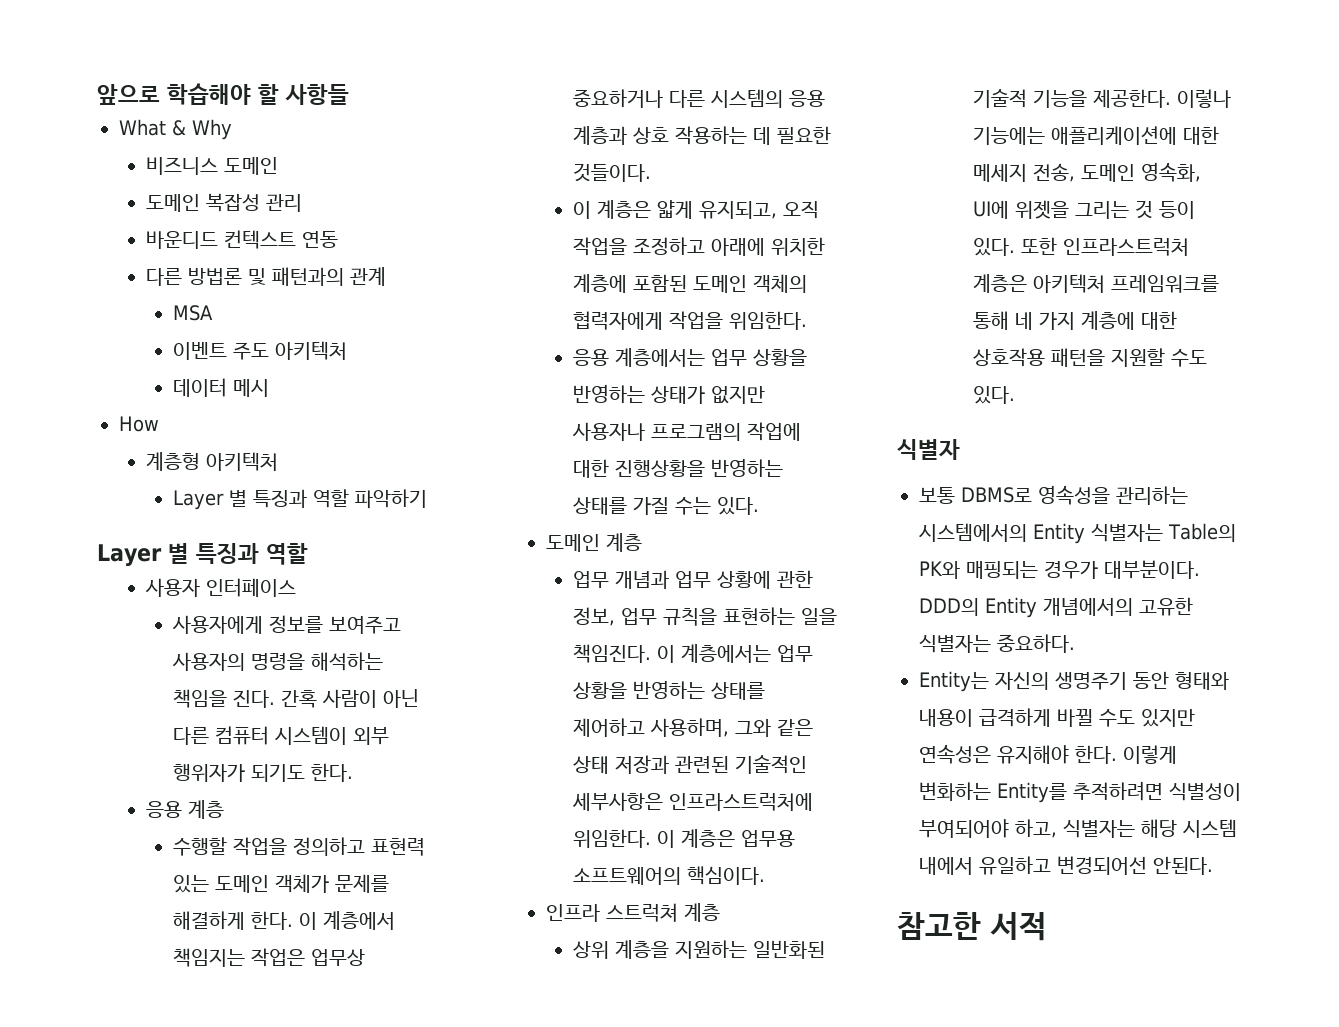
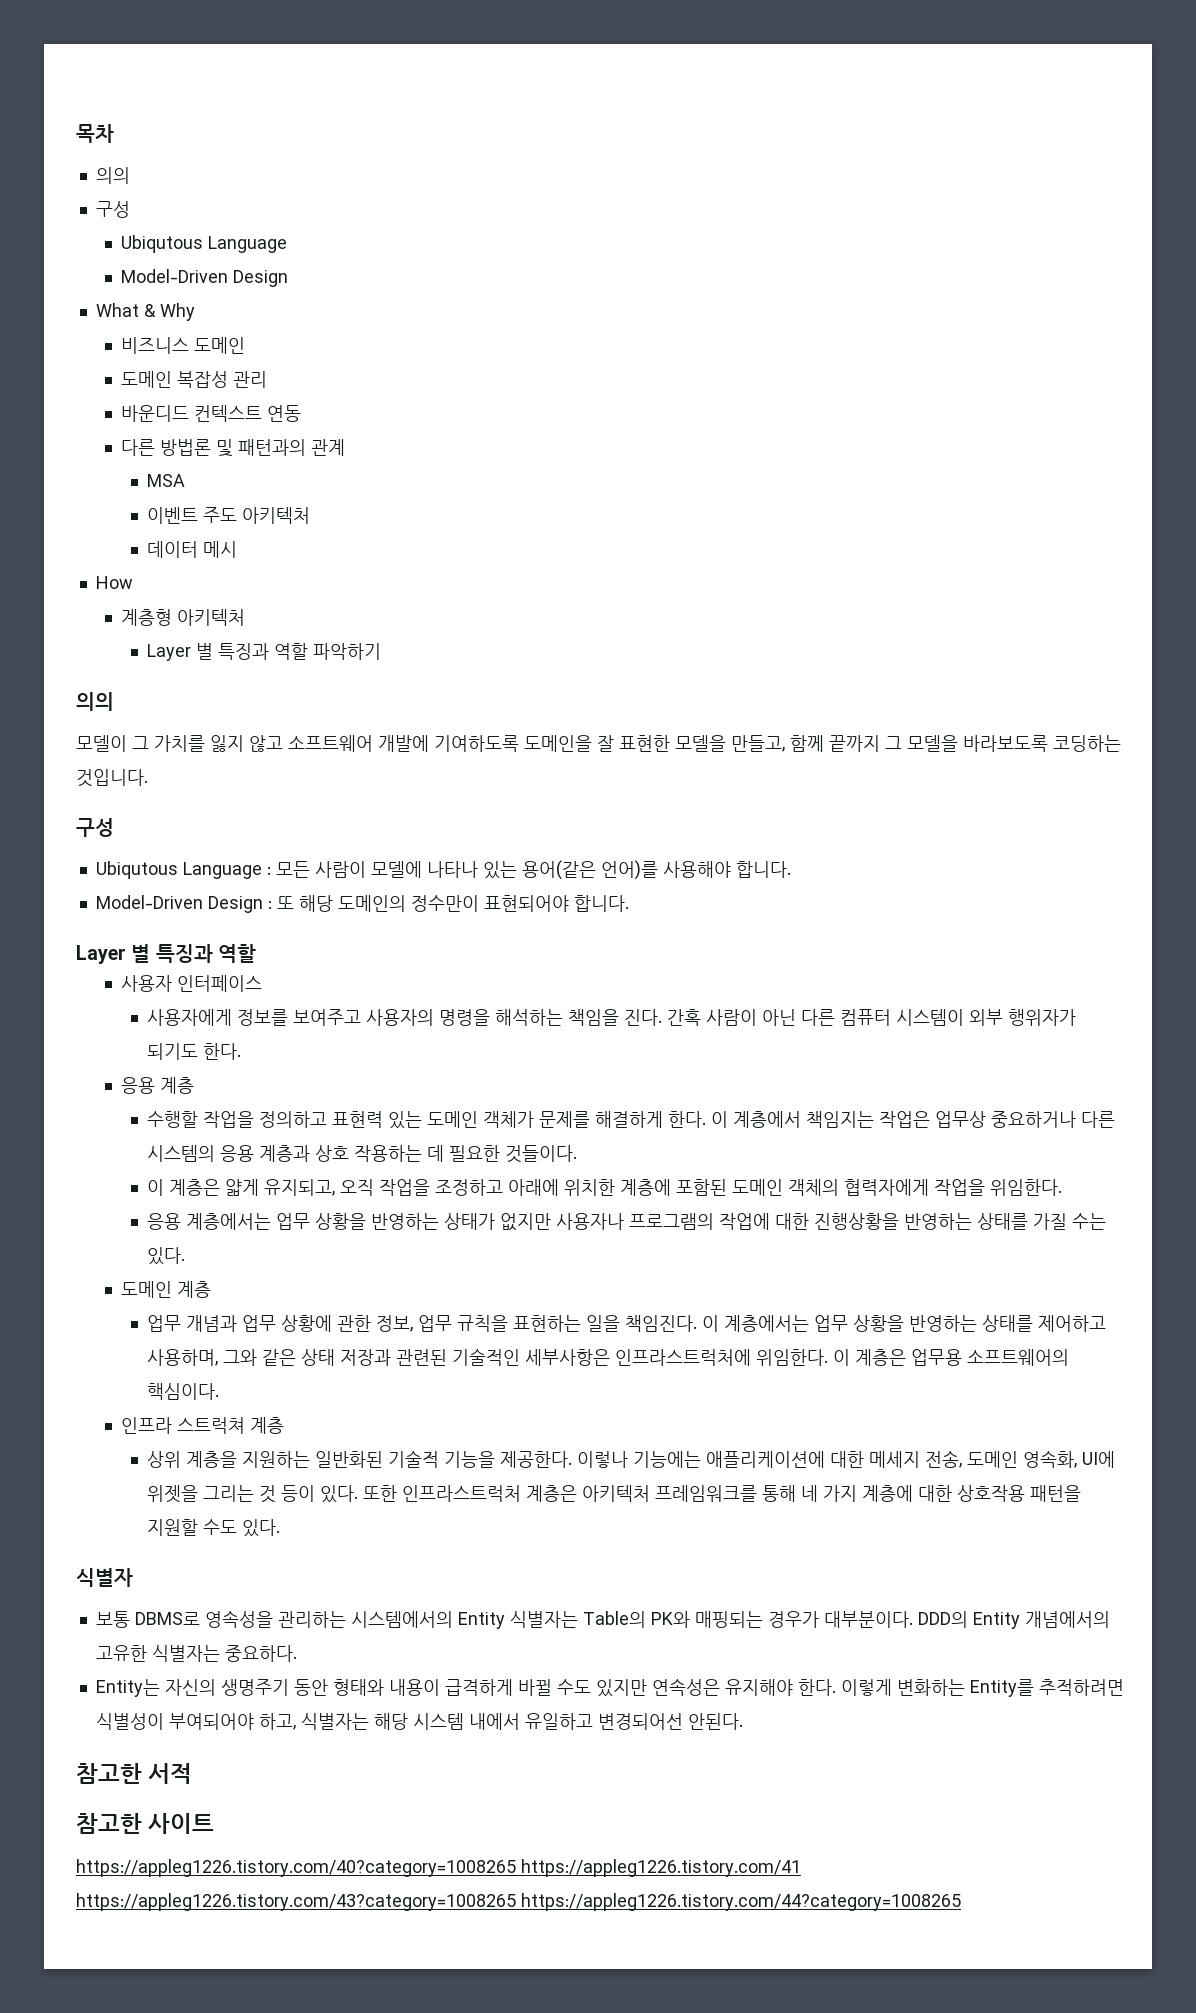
- 앞으로 학습해야 할 사항들
+ 목차
+ 의의
+ 구성
+ Ubiqutous Language
+ Model-Driven Design
  Layer 별 특징과 역할 파악하기
+ 의의
+ 모델이 그 가치를 잃지 않고 소프트웨어 개발에 기여하도록 도메인을 잘 표현한 모델을 만들고, 함께 끝까지 그 모델을 바라보도록 코딩하는 것입니다.
+ 구성
+ Ubiqutous Language : 모든 사람이 모델에 나타나 있는 용어(같은 언어)를 사용해야 합니다.
+ Model-Driven Design : 또 해당 도메인의 정수만이 표현되어야 합니다.
+ 참고한 사이트
+ https://appleg1226.tistory.com/40?category=1008265 https://appleg1226.tistory.com/41 https://appleg1226.tistory.com/43?category=1008265 https://appleg1226.tistory.com/44?category=1008265

